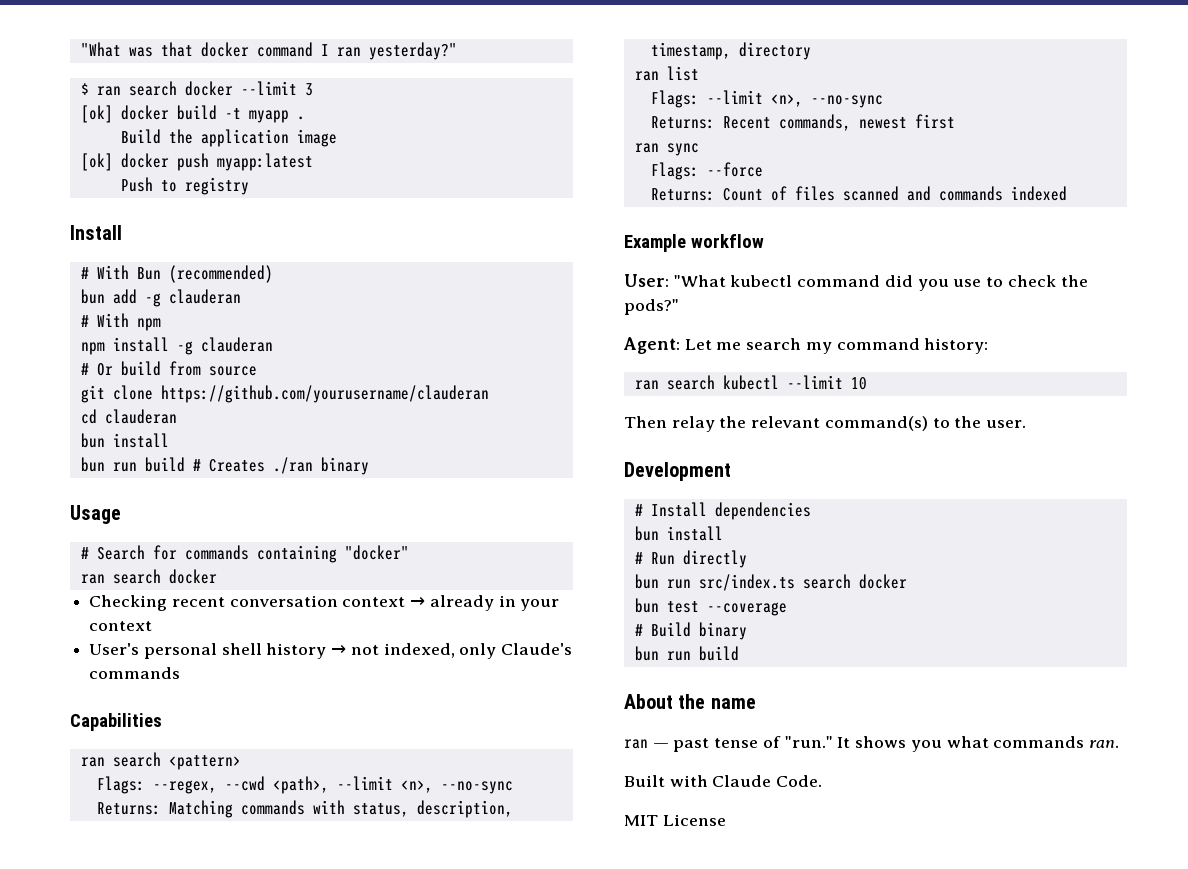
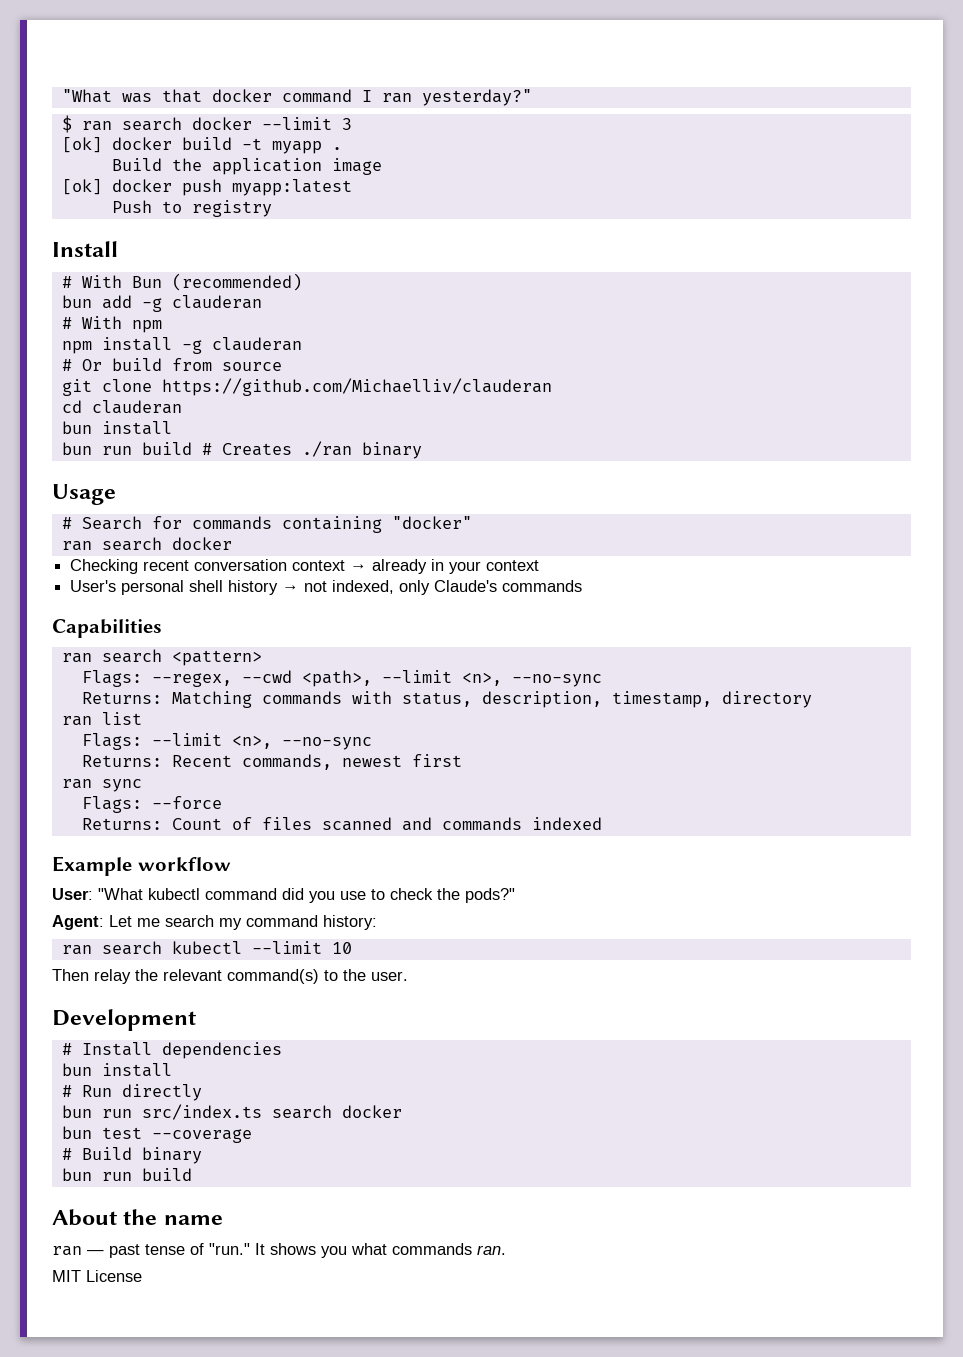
- git clone https://github.com/yourusername/clauderan
+ git clone https://github.com/Michaelliv/clauderan
- Built with Claude Code.

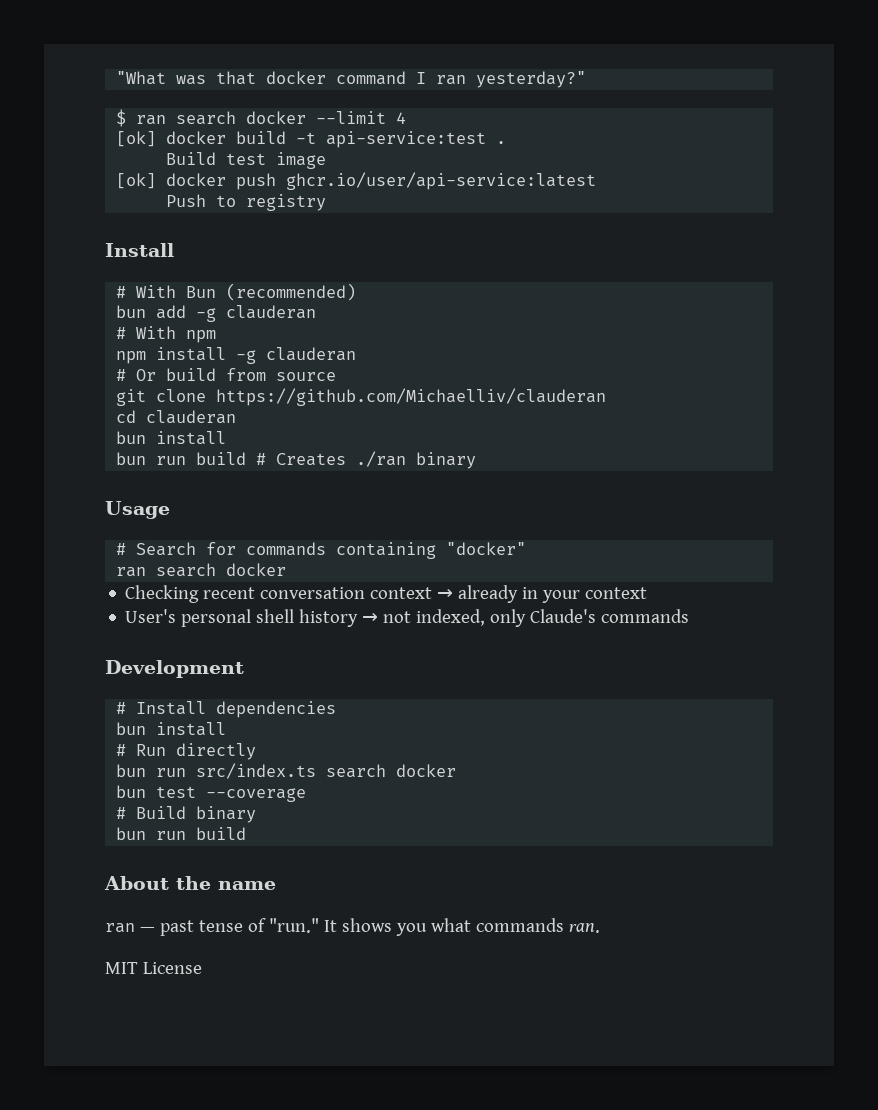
- $ ran search docker --limit 3
+ $ ran search docker --limit 4
- [ok] docker build -t myapp .
+ [ok] docker build -t api-service:test .
- Build the application image
+ Build test image
- [ok] docker push myapp:latest
+ [ok] docker push ghcr.io/user/api-service:latest
- Capabilities
- ran search <pattern>
- Flags: --regex, --cwd <path>, --limit <n>, --no-sync
- Returns: Matching commands with status, description, timestamp, directory
- ran list
- Flags: --limit <n>, --no-sync
- Returns: Recent commands, newest first
- ran sync
- Flags: --force
- Returns: Count of files scanned and commands indexed
- Example workflow
- User: "What kubectl command did you use to check the pods?"
- Agent: Let me search my command history:
- ran search kubectl --limit 10
- Then relay the relevant command(s) to the user.

